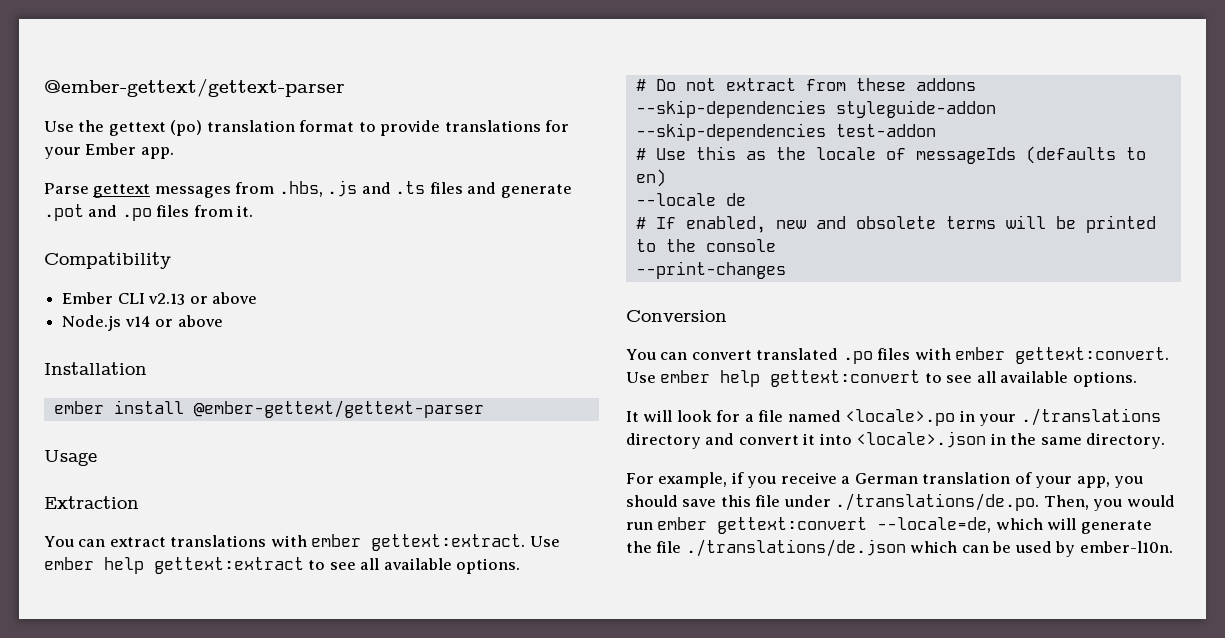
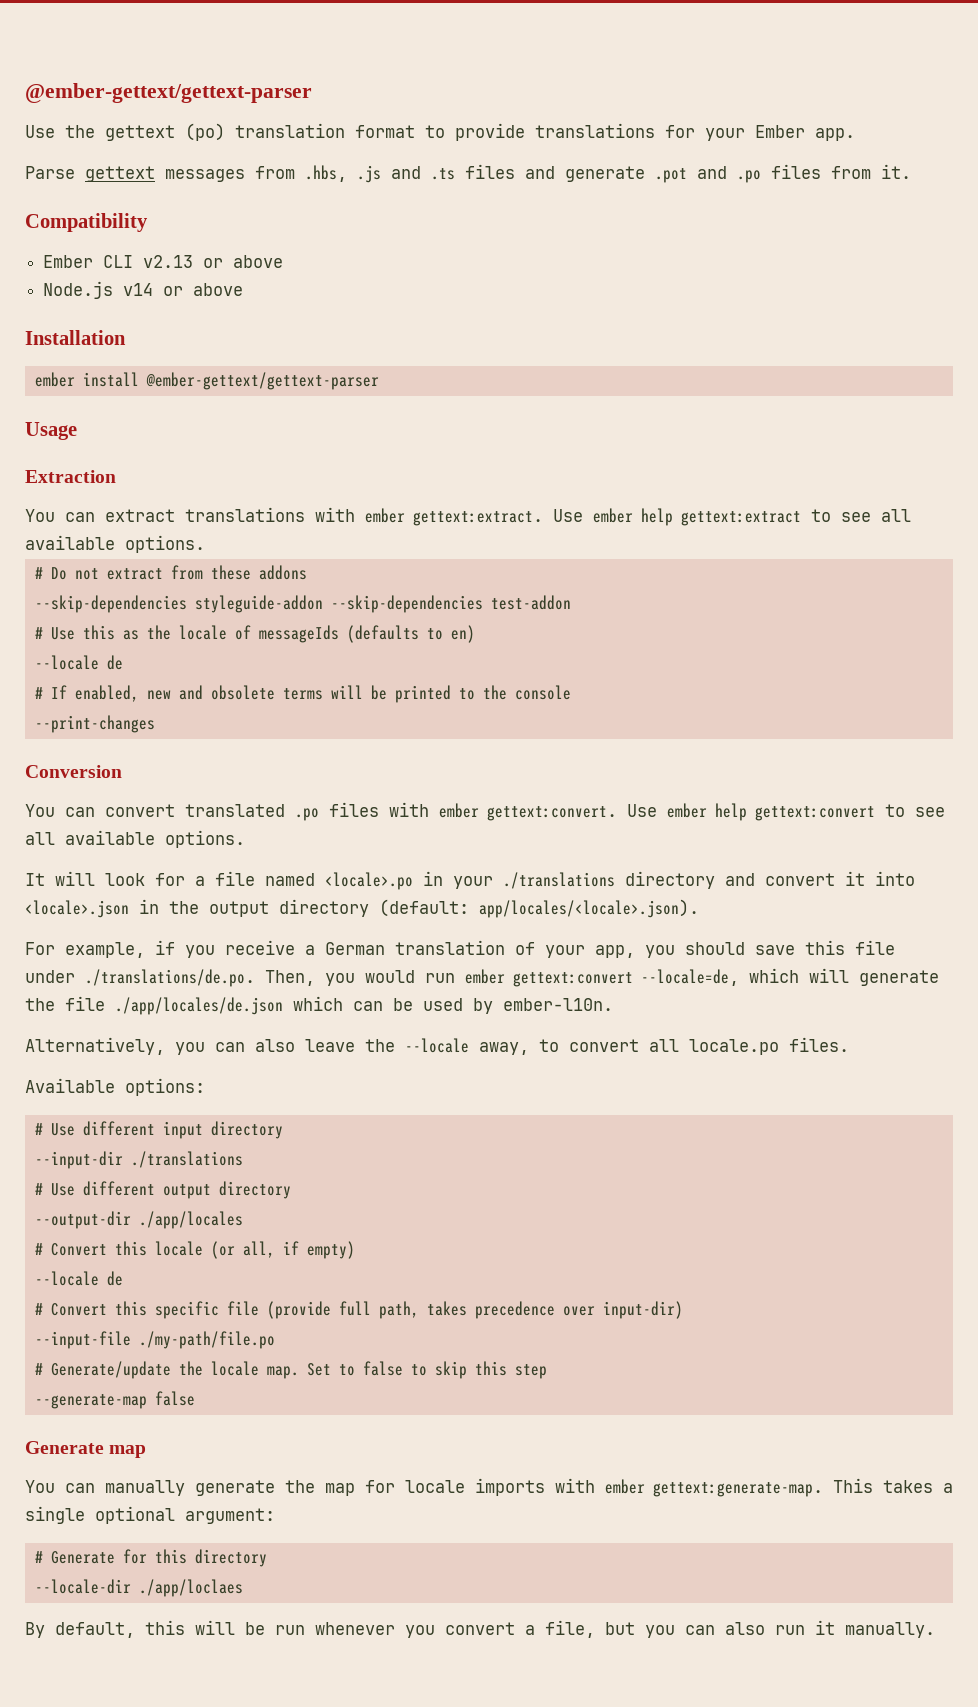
- It will look for a file named <locale>.po in your ./translations directory and convert it into <locale>.json in the same directory.
+ It will look for a file named <locale>.po in your ./translations directory and convert it into <locale>.json in the output directory (default: app/locales/<locale>.json).
- For example, if you receive a German translation of your app, you should save this file under ./translations/de.po. Then, you would run ember gettext:convert --locale=de, which will generate the file ./translations/de.json which can be used by ember-l10n.
+ For example, if you receive a German translation of your app, you should save this file under ./translations/de.po. Then, you would run ember gettext:convert --locale=de, which will generate the file ./app/locales/de.json which can be used by ember-l10n.
+ Alternatively, you can also leave the --locale away, to convert all locale.po files.
+ Available options:
+ # Use different input directory
+ --input-dir ./translations
+ # Use different output directory
+ --output-dir ./app/locales
+ # Convert this locale (or all, if empty)
+ --locale de
+ # Convert this specific file (provide full path, takes precedence over input-dir)
+ --input-file ./my-path/file.po
+ # Generate/update the locale map. Set to false to skip this step
+ --generate-map false
+ Generate map
+ You can manually generate the map for locale imports with ember gettext:generate-map. This takes a single optional argument:
+ # Generate for this directory
+ --locale-dir ./app/loclaes
+ By default, this will be run whenever you convert a file, but you can also run it manually.

